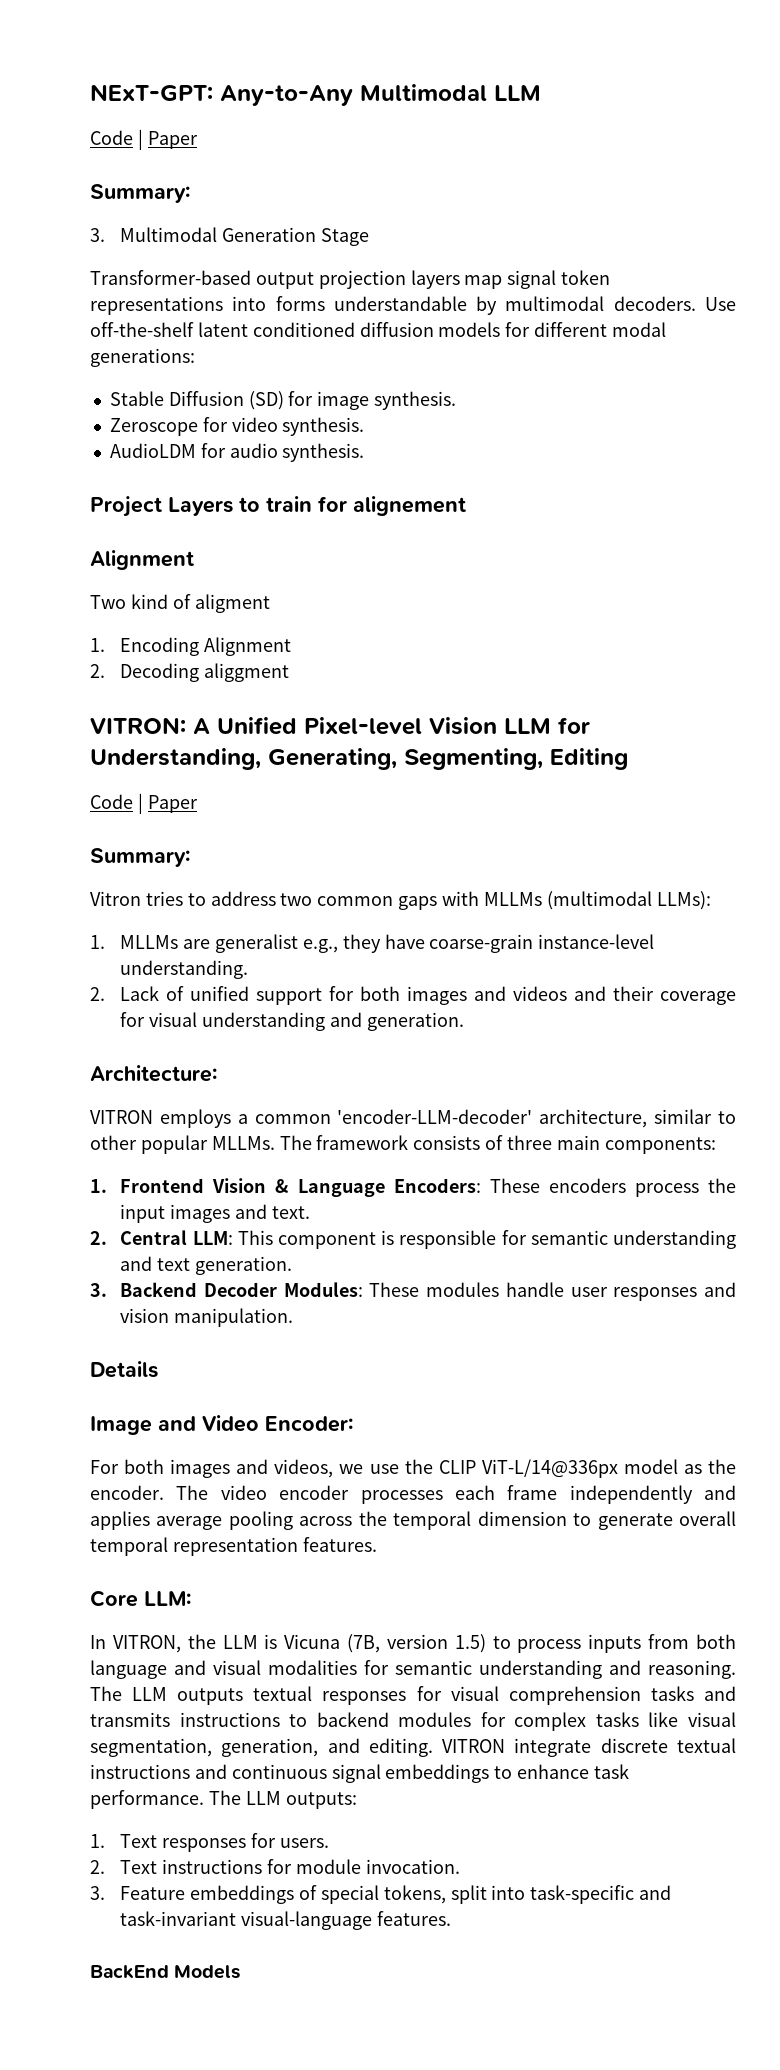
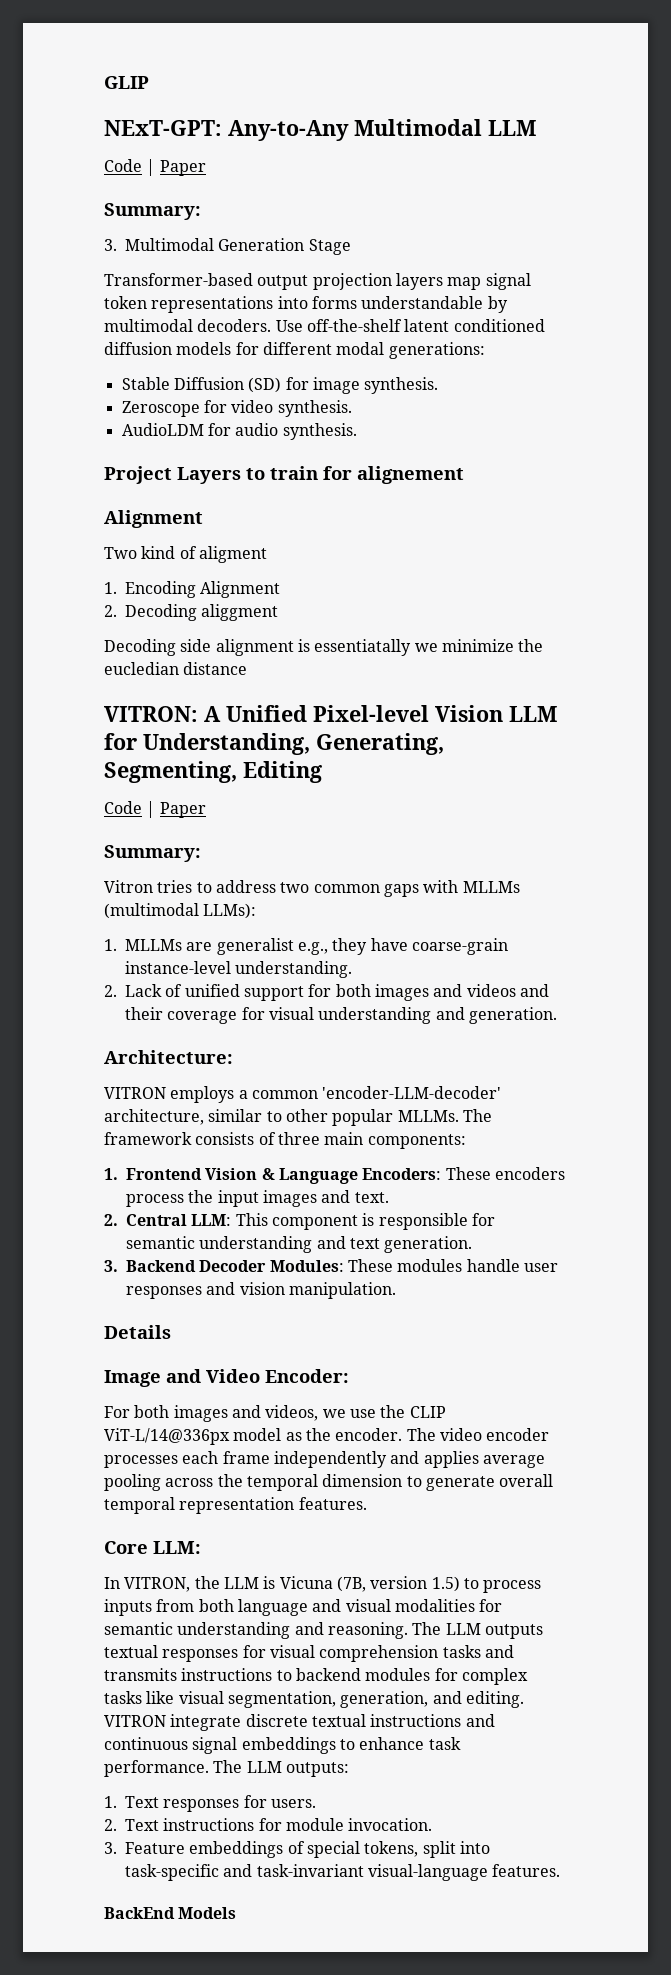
+ GLIP
+ Decoding side alignment is essentiatally we minimize the eucledian distance

